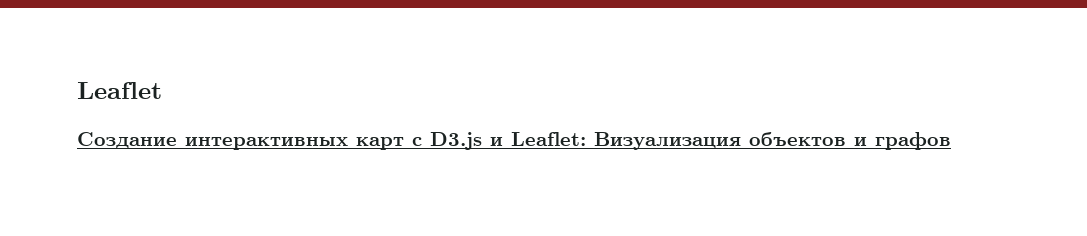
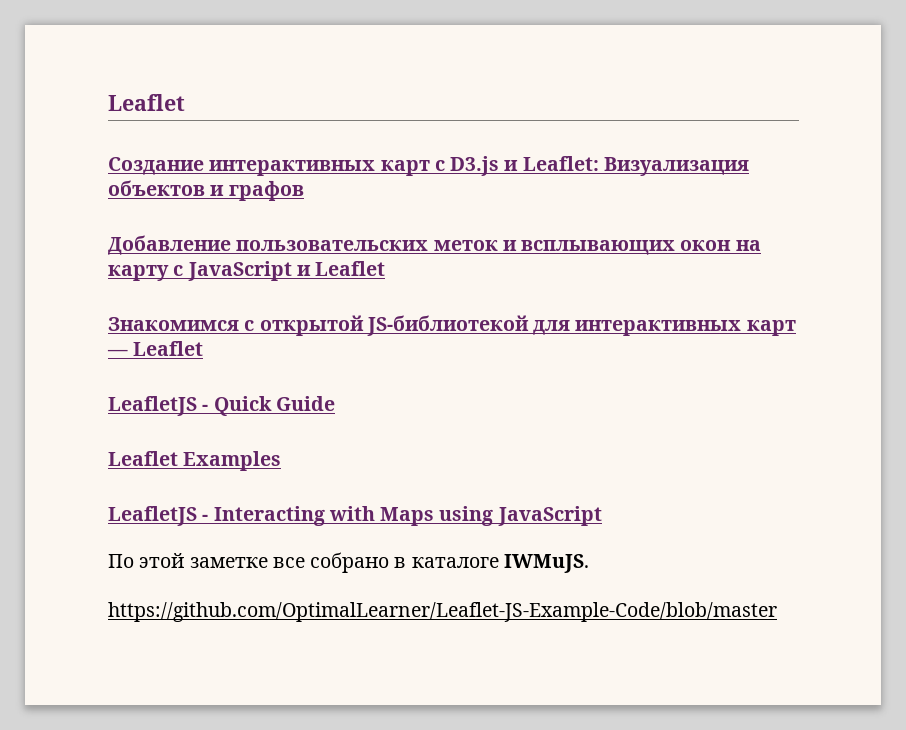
+ Добавление пользовательских меток и всплывающих окон на карту c JavaScript и Leaflet
+ Знакомимся с открытой JS-библиотекой для интерактивных карт — Leaflet
+ LeafletJS - Quick Guide
+ Leaflet Examples
+ LeafletJS - Interacting with Maps using JavaScript
+ По этой заметке все собрано в каталоге IWMuJS.
+ https://github.com/OptimalLearner/Leaflet-JS-Example-Code/blob/master

